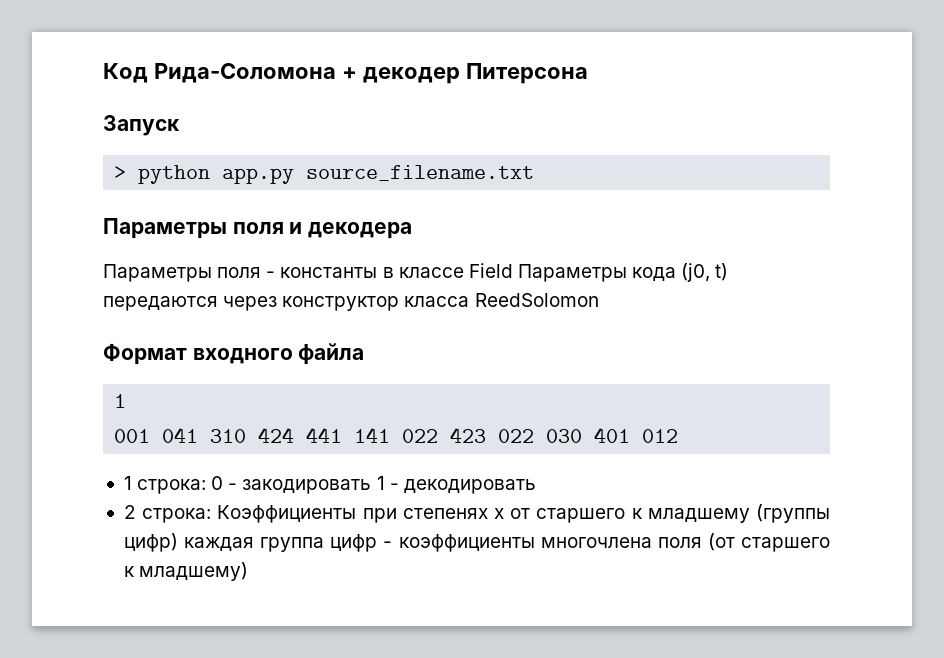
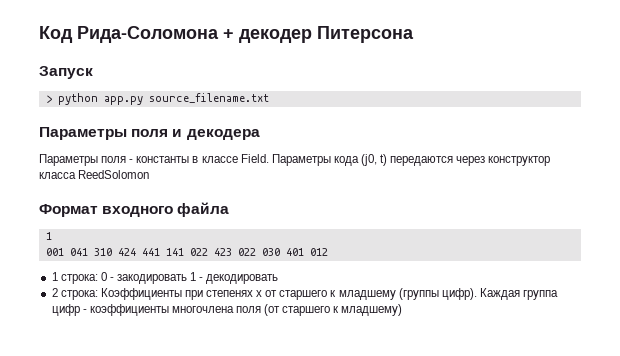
- Параметры поля - константы в классе Field Параметры кода (j0, t) передаются через конструктор класса ReedSolomon
+ Параметры поля - константы в классе Field. Параметры кода (j0, t) передаются через конструктор класса ReedSolomon
- 2 строка: Коэффициенты при степенях х от старшего к младшему (группы цифр) каждая группа цифр - коэффициенты многочлена поля (от старшего к младшему)
+ 2 строка: Коэффициенты при степенях х от старшего к младшему (группы цифр). Каждая группа цифр - коэффициенты многочлена поля (от старшего к младшему)

